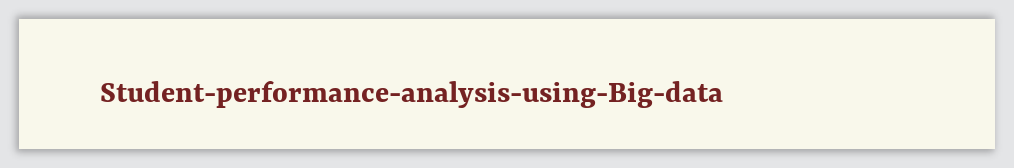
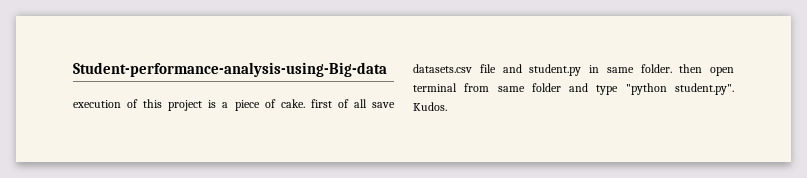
+ execution of this project is a piece of cake. first of all save datasets.csv file and student.py in same folder. then open terminal from same folder and type "python student.py". Kudos.

